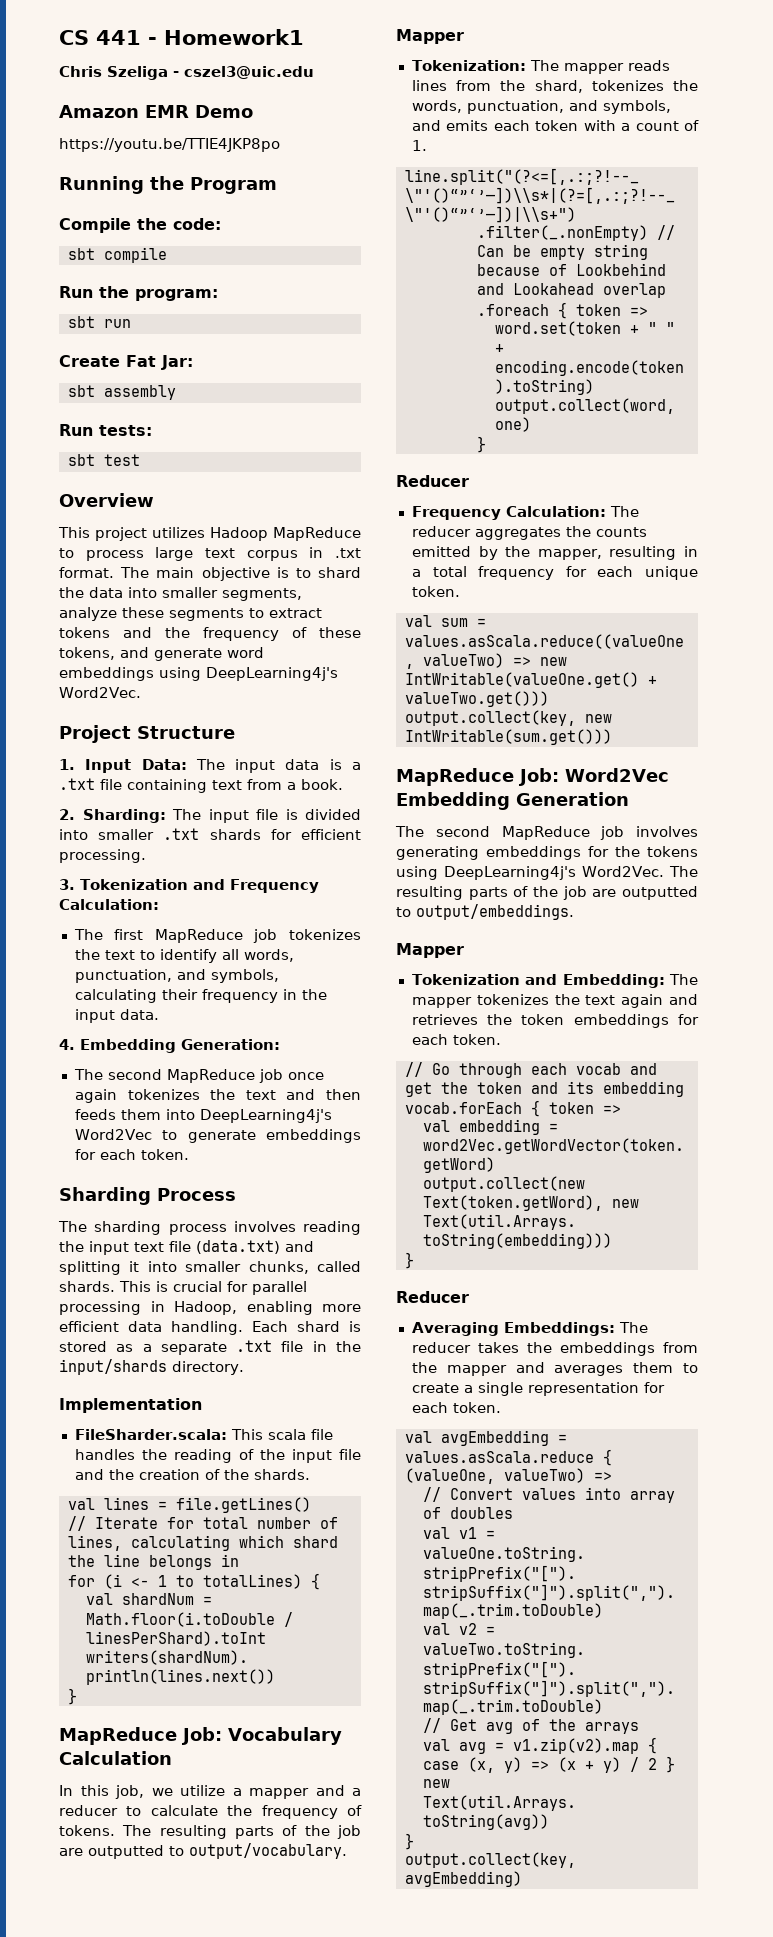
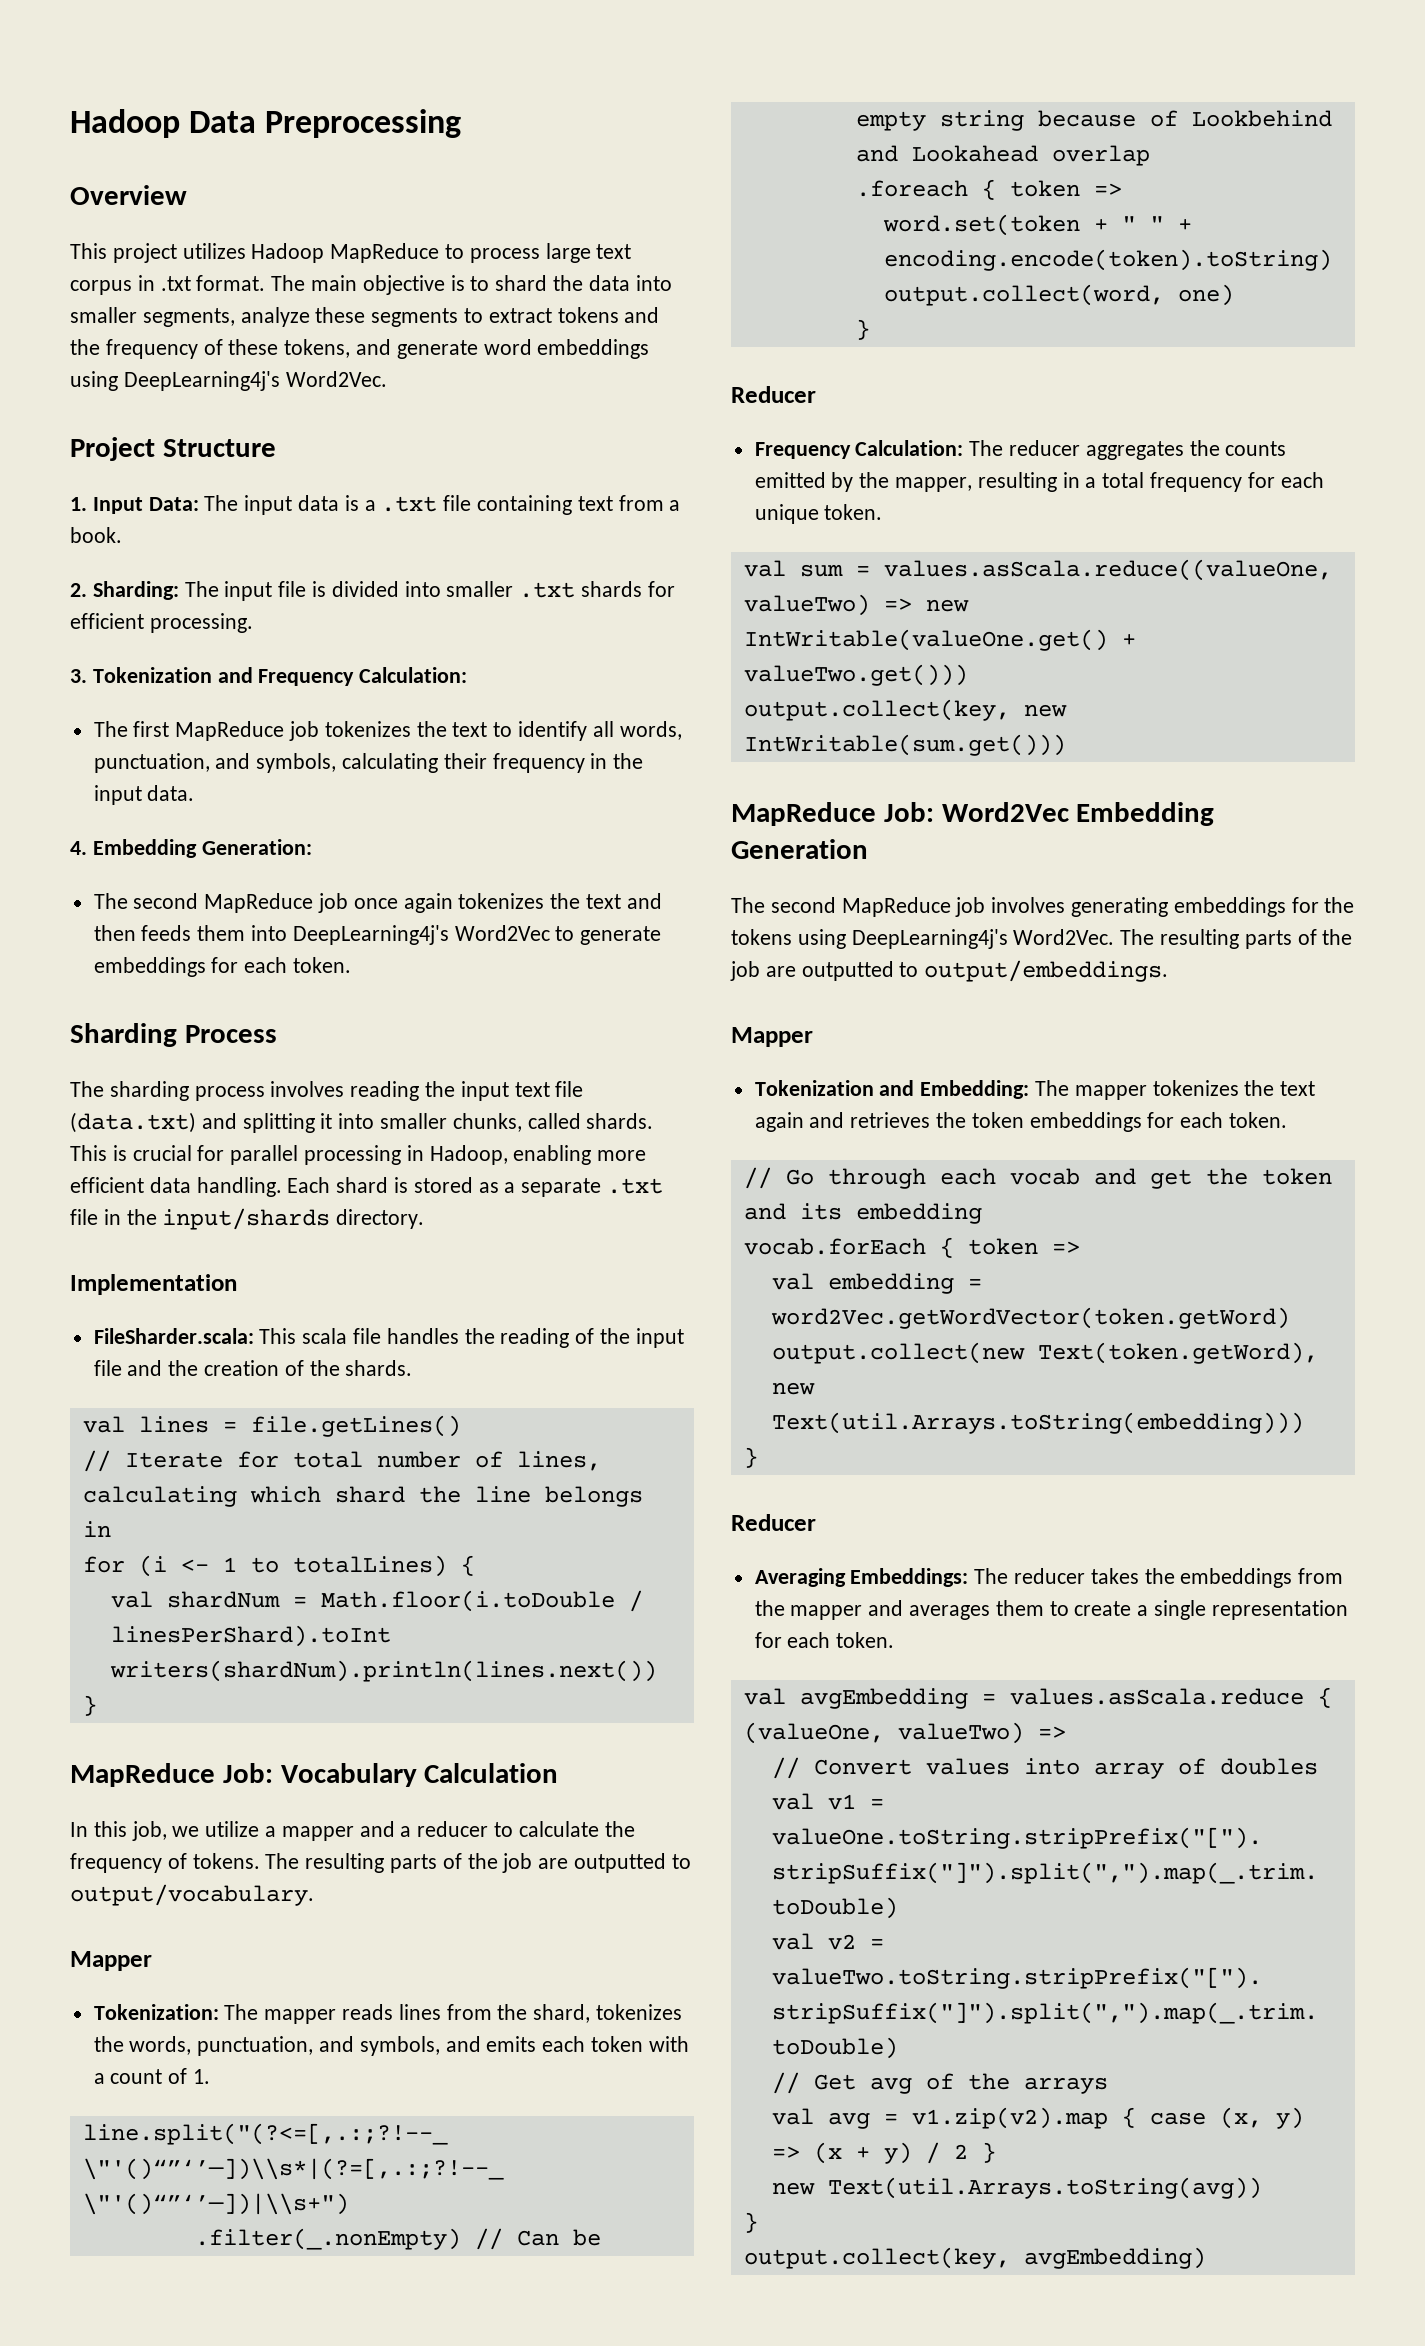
- CS 441 - Homework1
- Chris Szeliga - cszel3@uic.edu
- Amazon EMR Demo
- https://youtu.be/TTIE4JKP8po
- Running the Program
- Compile the code:
- sbt compile
- Run the program:
- sbt run
- Create Fat Jar:
- sbt assembly
- Run tests:
- sbt test
+ Hadoop Data Preprocessing

